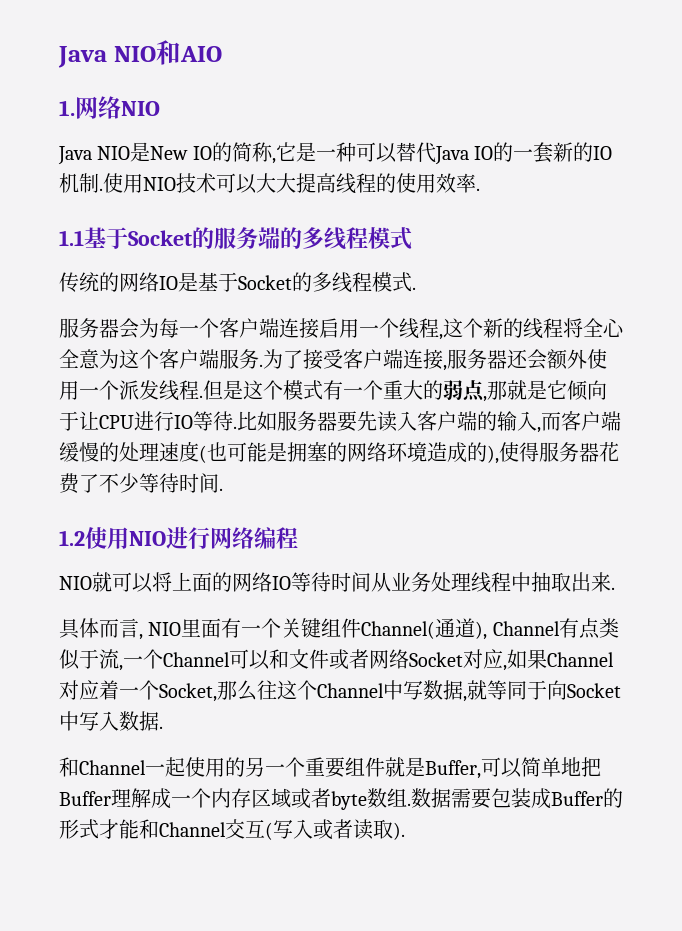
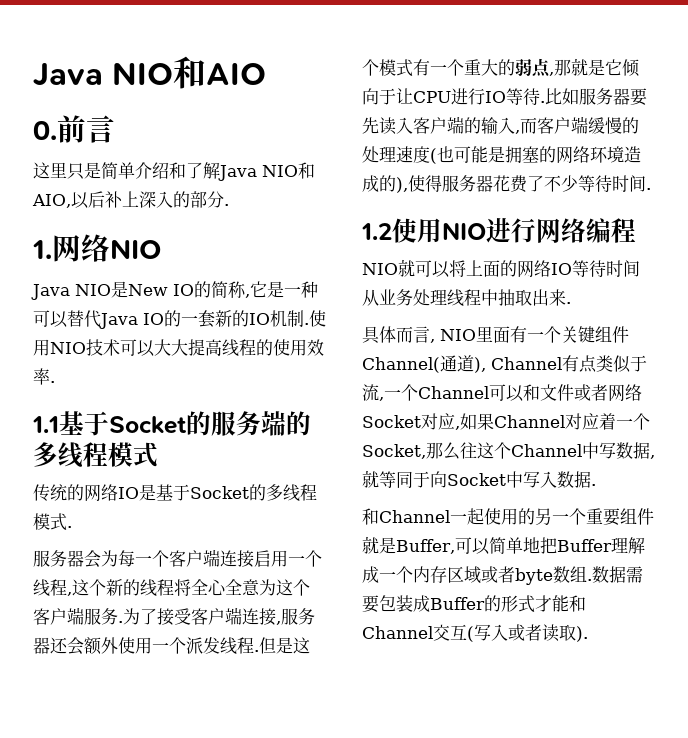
+ 0.前言
+ 这里只是简单介绍和了解Java NIO和AIO,以后补上深入的部分.

